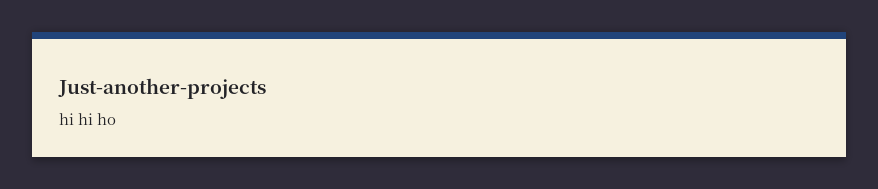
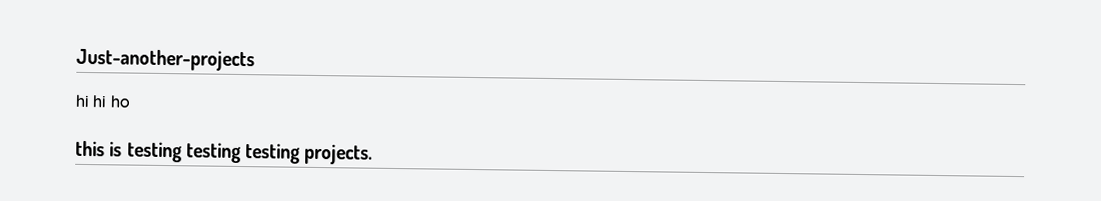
+ this is testing testing testing projects.

